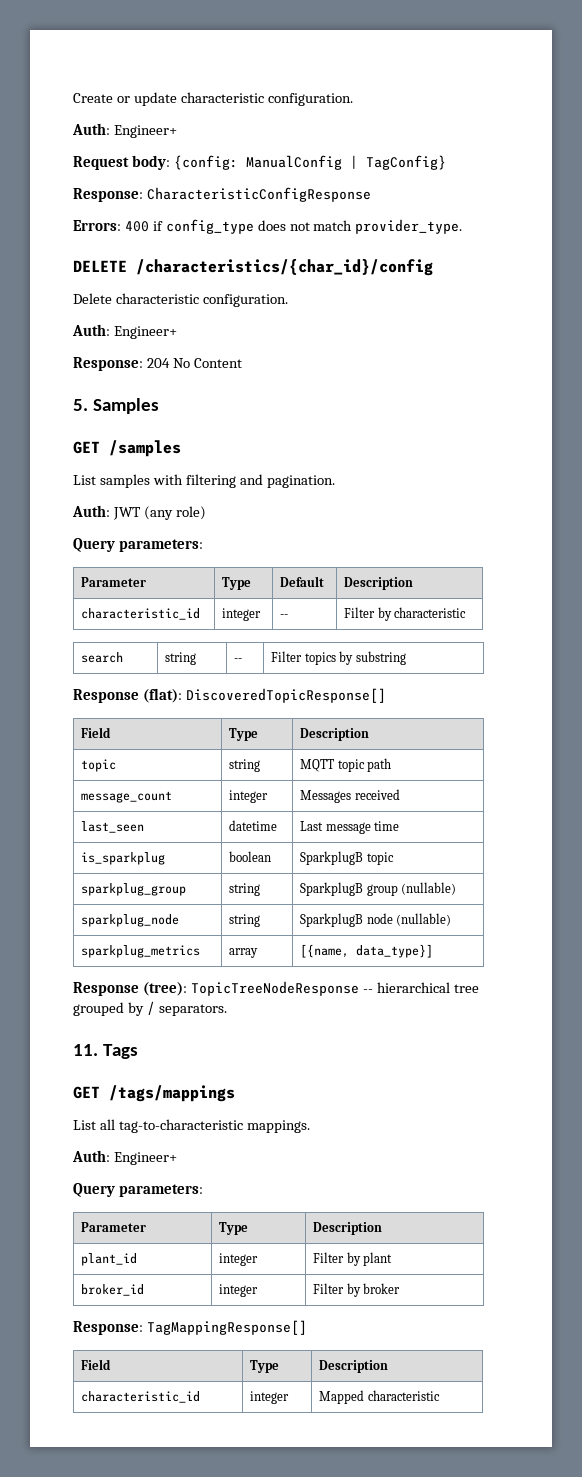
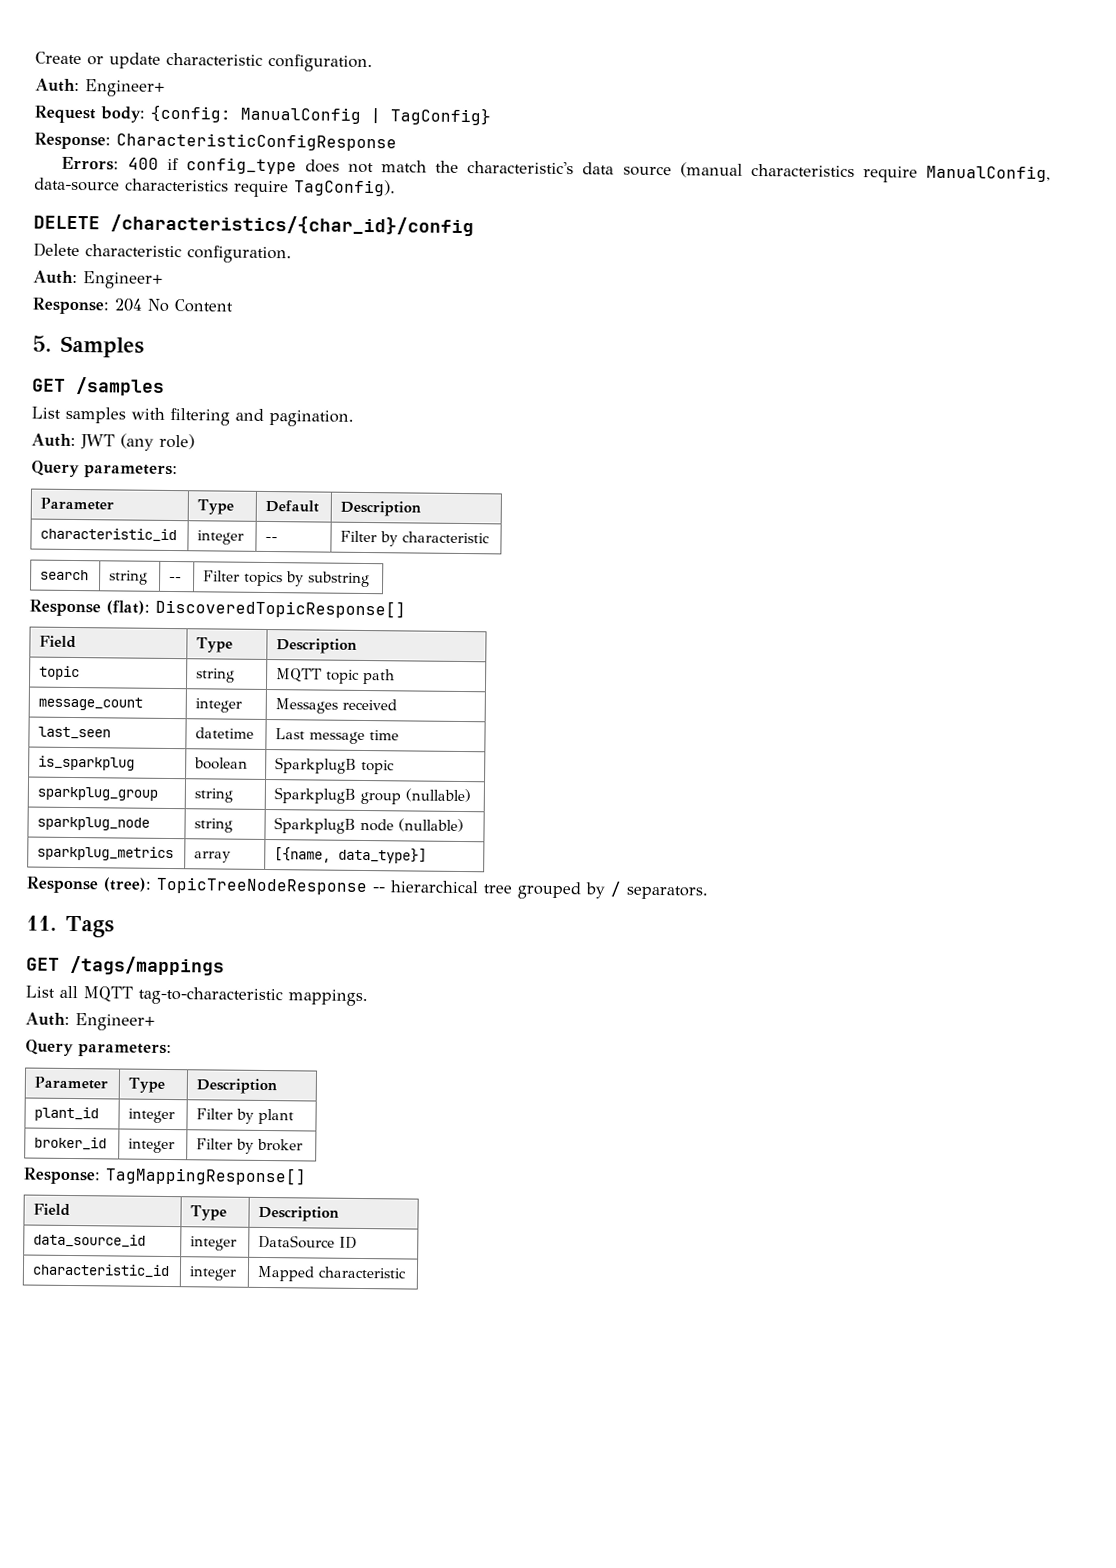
- Errors: 400 if config_type does not match provider_type.
+ Errors: 400 if config_type does not match the characteristic's data source (manual characteristics require ManualConfig, data-source characteristics require TagConfig).
- List all tag-to-characteristic mappings.
+ List all MQTT tag-to-characteristic mappings.
+ data_source_id | integer | DataSource ID

